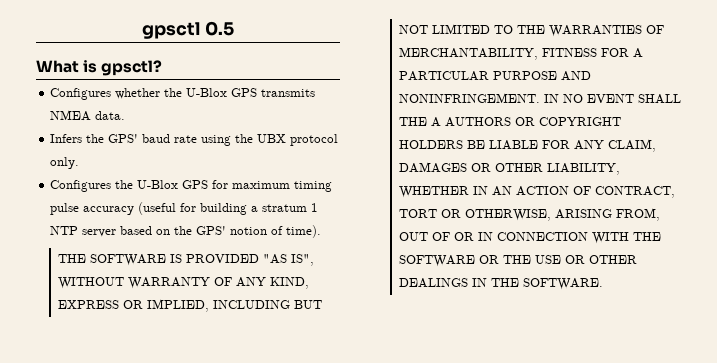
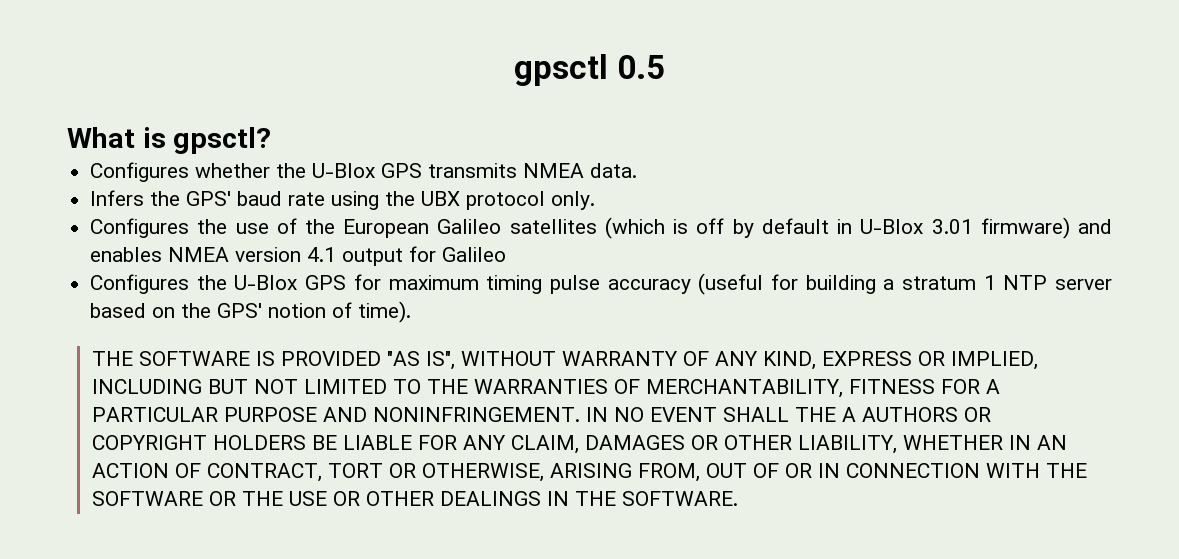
+ Configures the use of the European Galileo satellites (which is off by default in U-Blox 3.01 firmware) and enables NMEA version 4.1 output for Galileo

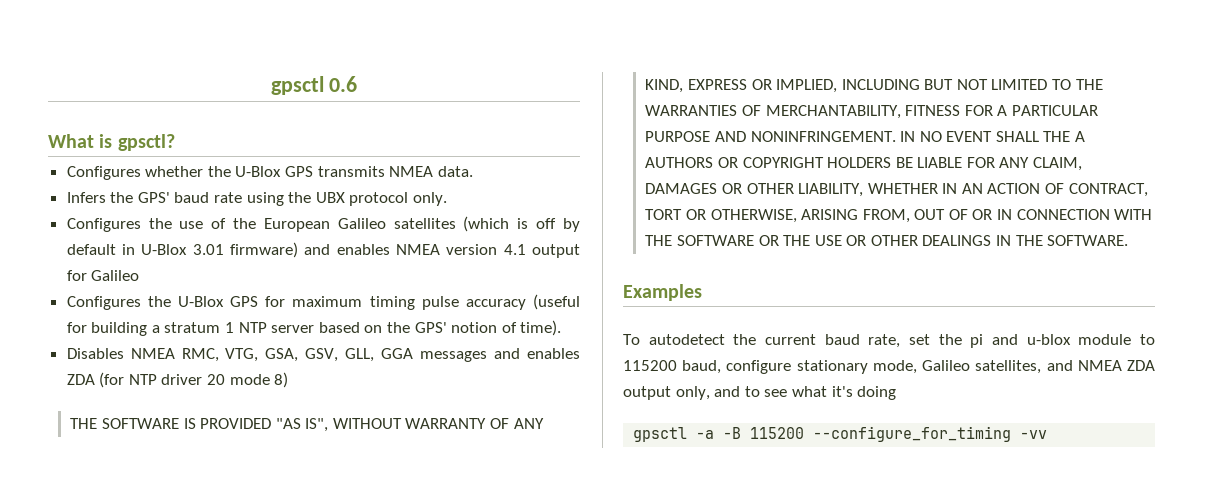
- gpsctl 0.5
+ gpsctl 0.6
+ Disables NMEA RMC, VTG, GSA, GSV, GLL, GGA messages and enables ZDA (for NTP driver 20 mode 8)
+ Examples
+ To autodetect the current baud rate, set the pi and u-blox module to 115200 baud, configure stationary mode, Galileo satellites, and NMEA ZDA output only, and to see what it's doing
+ gpsctl -a -B 115200 --configure_for_timing -vv

